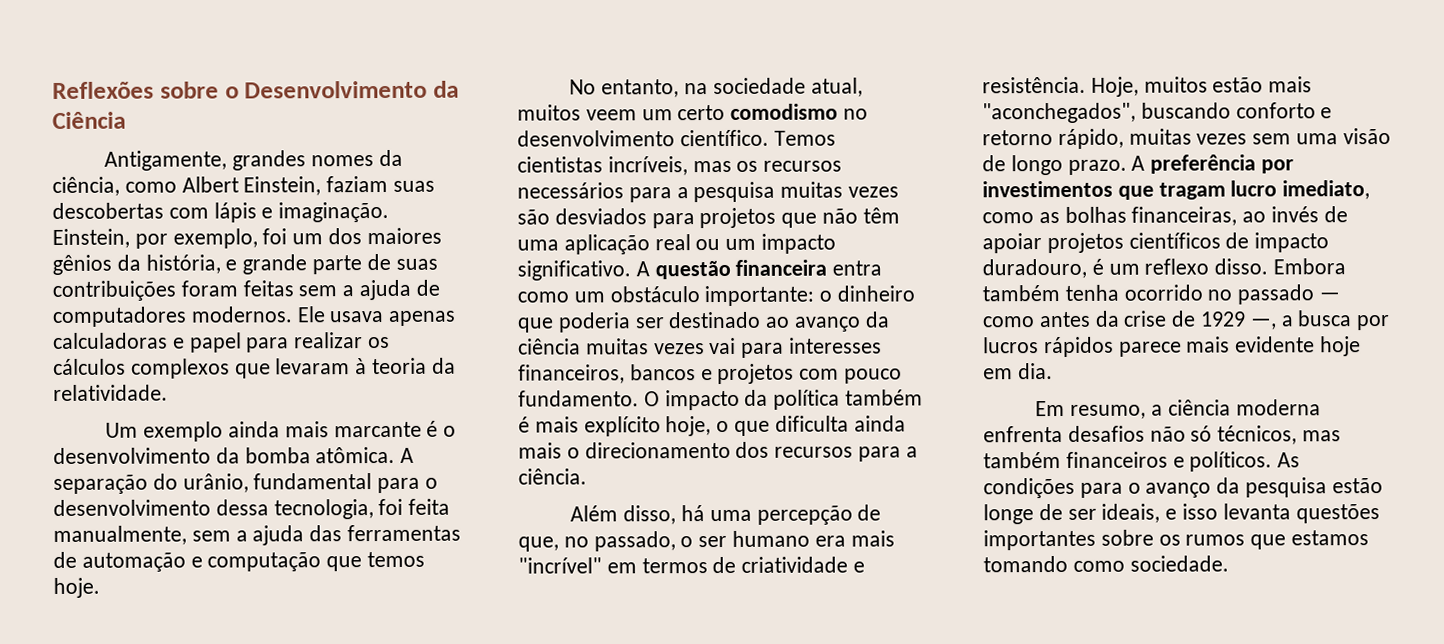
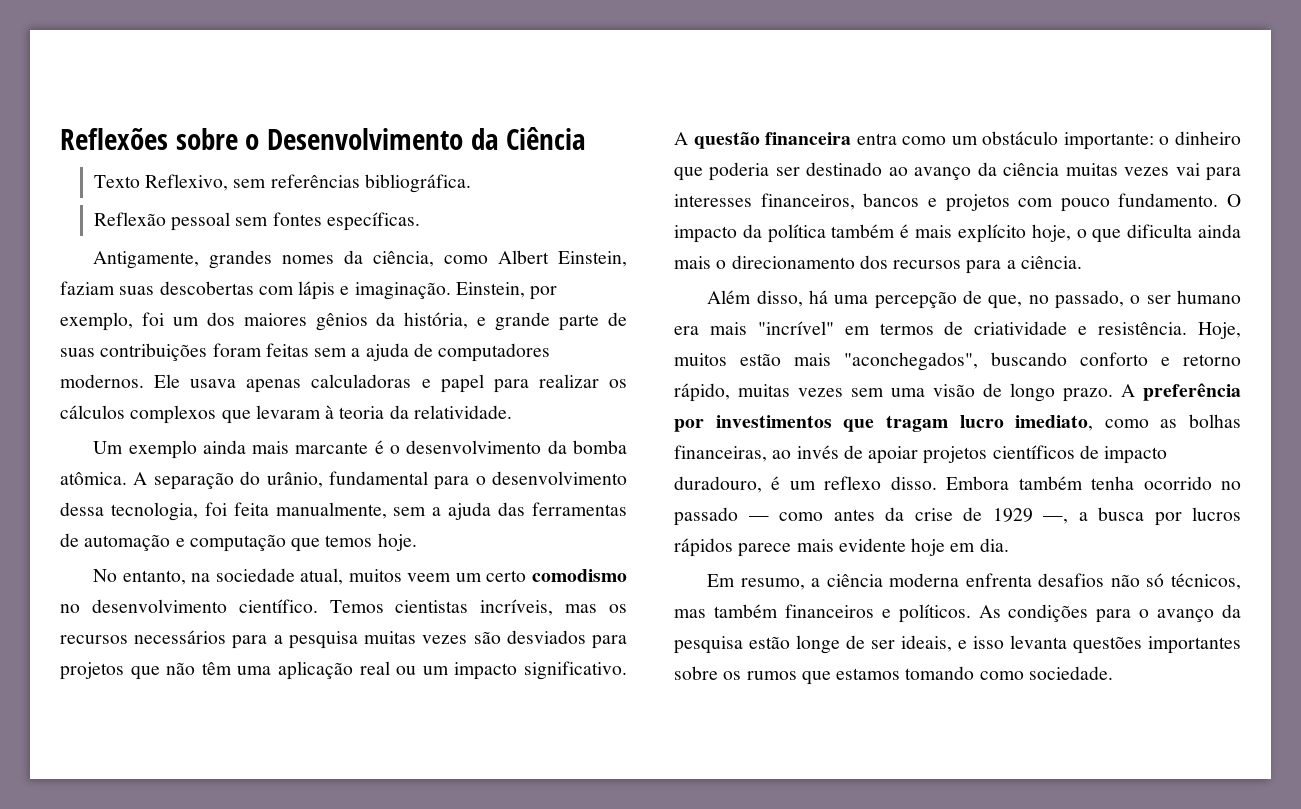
+ Texto Reflexivo, sem referências bibliográfica.
+ Reflexão pessoal sem fontes específicas.

